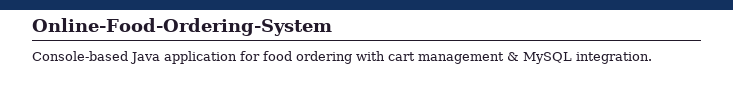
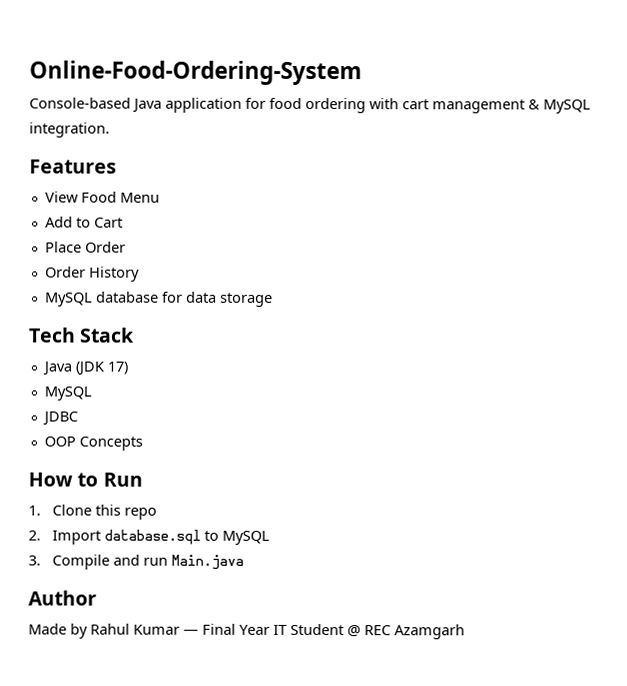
+ Features
+ View Food Menu
+ Add to Cart
+ Place Order
+ Order History
+ MySQL database for data storage
+ Tech Stack
+ Java (JDK 17)
+ MySQL
+ JDBC
+ OOP Concepts
+ How to Run
+ 1. Clone this repo
+ 2. Import database.sql to MySQL
+ 3. Compile and run Main.java
+ Author
+ Made by Rahul Kumar — Final Year IT Student @ REC Azamgarh

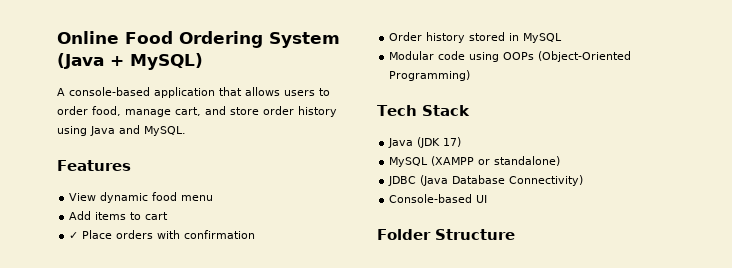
- Online-Food-Ordering-System
- Console-based Java application for food ordering with cart management & MySQL integration.
+ Online Food Ordering System (Java + MySQL)
+ A console-based application that allows users to order food, manage cart, and store order history using Java and MySQL.
  Features
- View Food Menu
- Add to Cart
- Place Order
- Order History
- MySQL database for data storage
+ View dynamic food menu
+ Add items to cart
+ ✓ Place orders with confirmation
+ Order history stored in MySQL
+ Modular code using OOPs (Object-Oriented Programming)
  Java (JDK 17)
- MySQL
- JDBC
- OOP Concepts
- How to Run
- 1. Clone this repo
- 2. Import database.sql to MySQL
- 3. Compile and run Main.java
- Author
- Made by Rahul Kumar — Final Year IT Student @ REC Azamgarh
+ MySQL (XAMPP or standalone)
+ JDBC (Java Database Connectivity)
+ Console-based UI
+ Folder Structure

